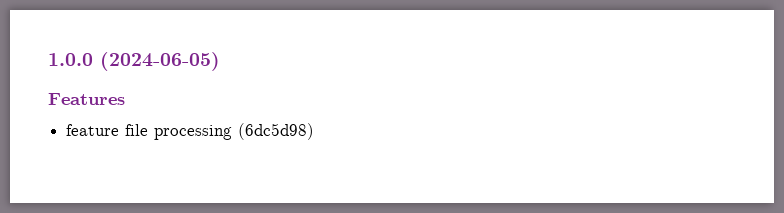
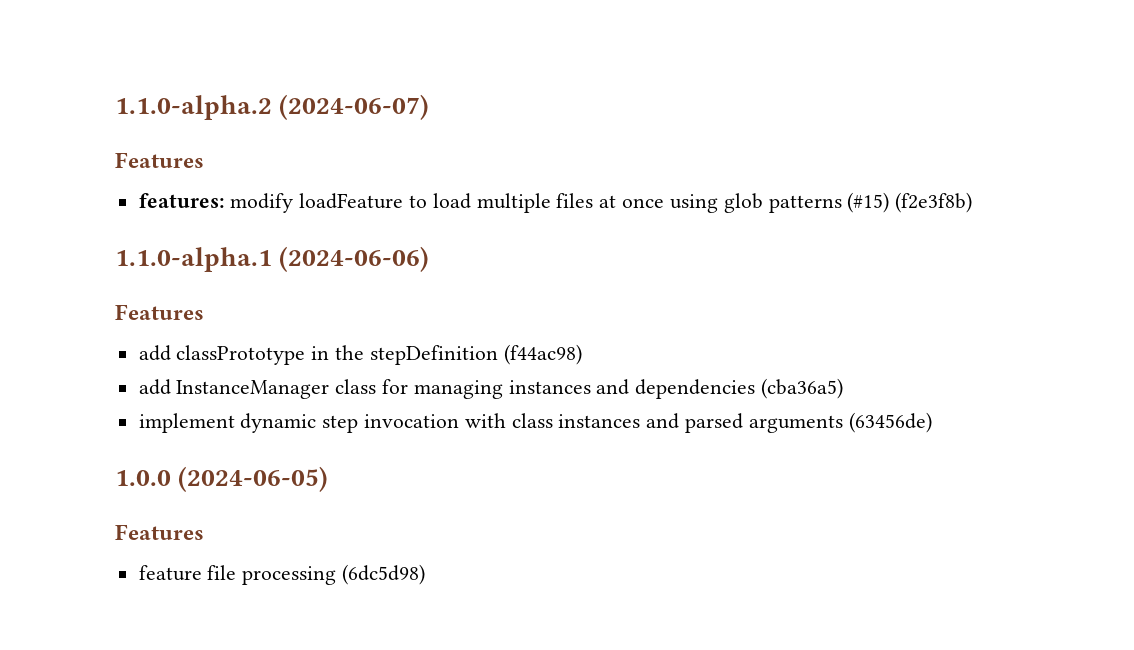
+ 1.1.0-alpha.2 (2024-06-07)
+ Features
+ features: modify loadFeature to load multiple files at once using glob patterns (#15) (f2e3f8b)
+ 1.1.0-alpha.1 (2024-06-06)
+ Features
+ add classPrototype in the stepDefinition (f44ac98)
+ add InstanceManager class for managing instances and dependencies (cba36a5)
+ implement dynamic step invocation with class instances and parsed arguments (63456de)

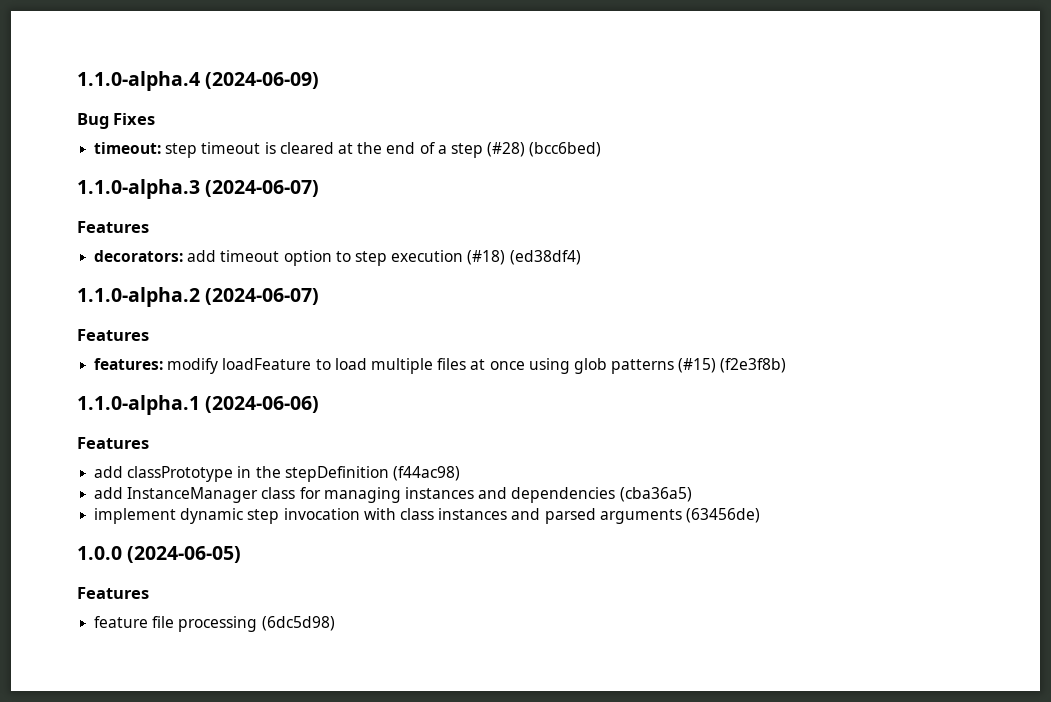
+ 1.1.0-alpha.4 (2024-06-09)
+ Bug Fixes
+ timeout: step timeout is cleared at the end of a step (#28) (bcc6bed)
+ 1.1.0-alpha.3 (2024-06-07)
+ Features
+ decorators: add timeout option to step execution (#18) (ed38df4)

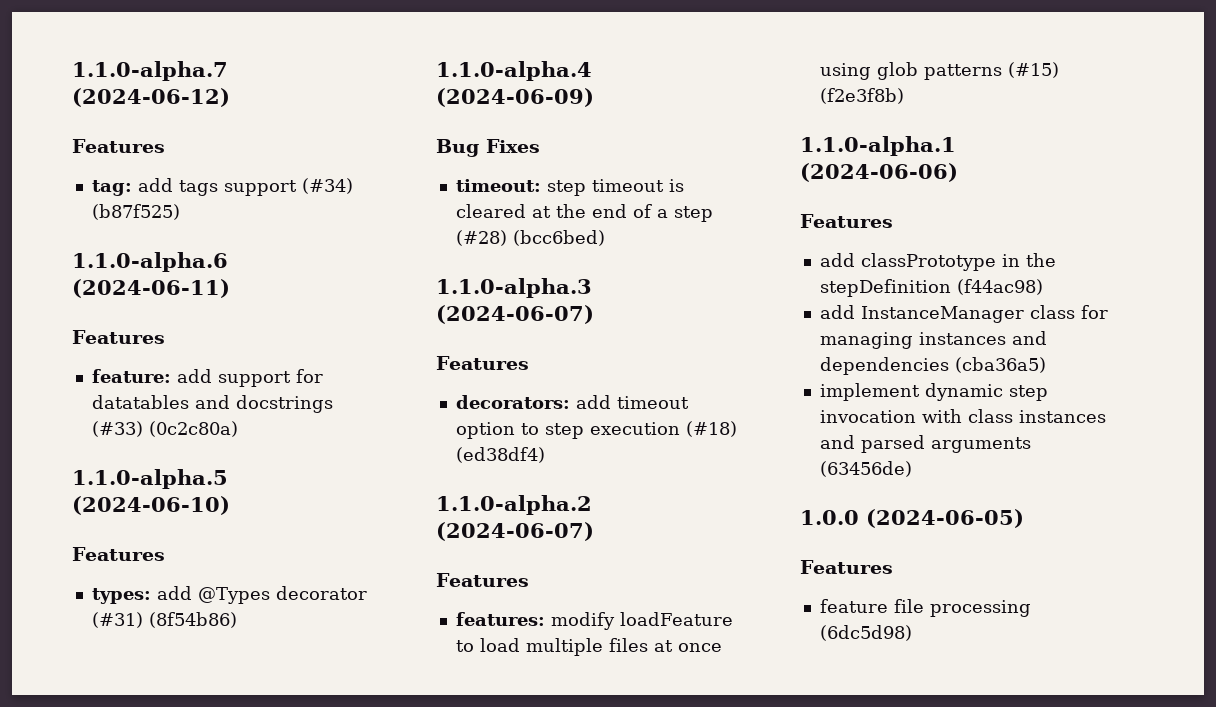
+ 1.1.0-alpha.7 (2024-06-12)
+ Features
+ tag: add tags support (#34) (b87f525)
+ 1.1.0-alpha.6 (2024-06-11)
+ Features
+ feature: add support for datatables and docstrings (#33) (0c2c80a)
+ 1.1.0-alpha.5 (2024-06-10)
+ Features
+ types: add @Types decorator (#31) (8f54b86)

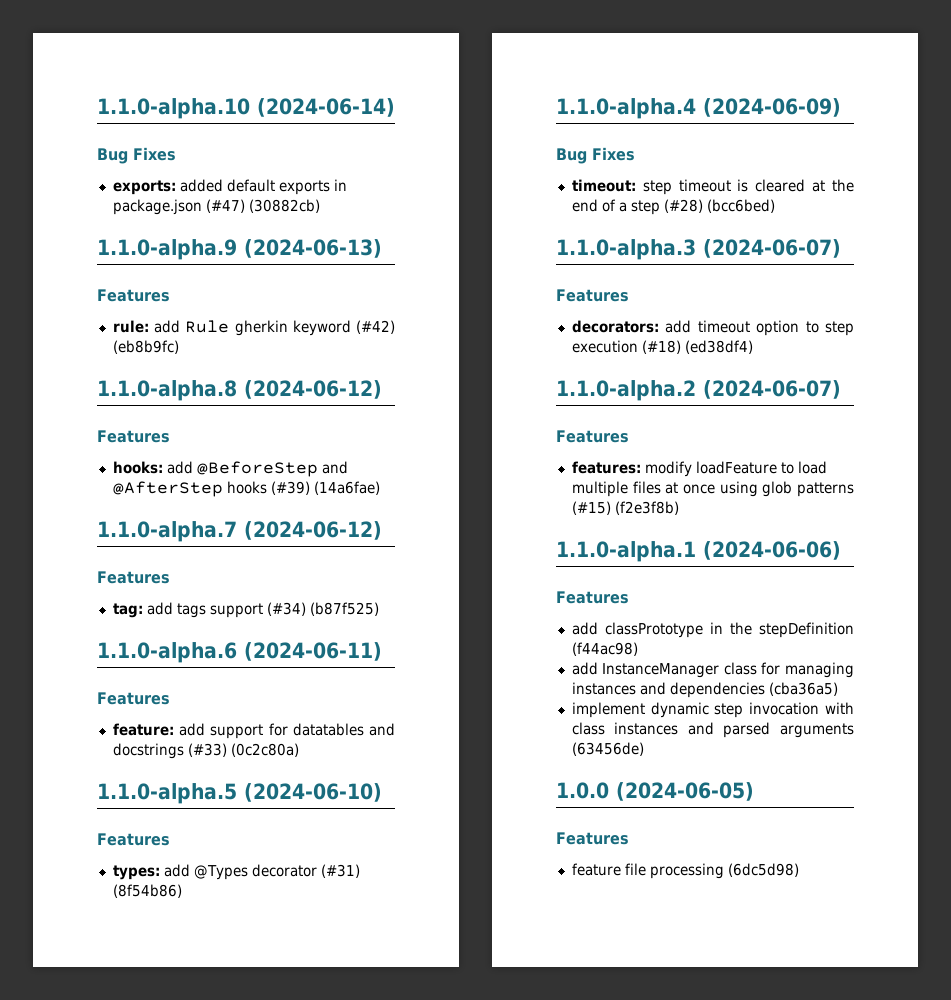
+ 1.1.0-alpha.10 (2024-06-14)
+ Bug Fixes
+ exports: added default exports in package.json (#47) (30882cb)
+ 1.1.0-alpha.9 (2024-06-13)
+ Features
+ rule: add Rule gherkin keyword (#42) (eb8b9fc)
+ 1.1.0-alpha.8 (2024-06-12)
+ Features
+ hooks: add @BeforeStep and @AfterStep hooks (#39) (14a6fae)

